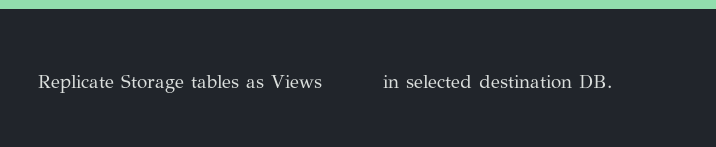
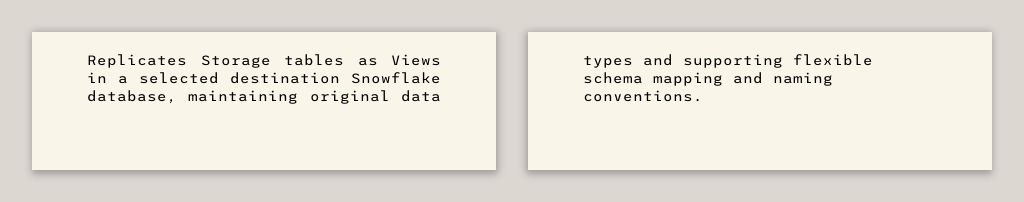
- Replicate Storage tables as Views in selected destination DB.
+ Replicates Storage tables as Views in a selected destination Snowflake database, maintaining original data types and supporting flexible schema mapping and naming conventions.

